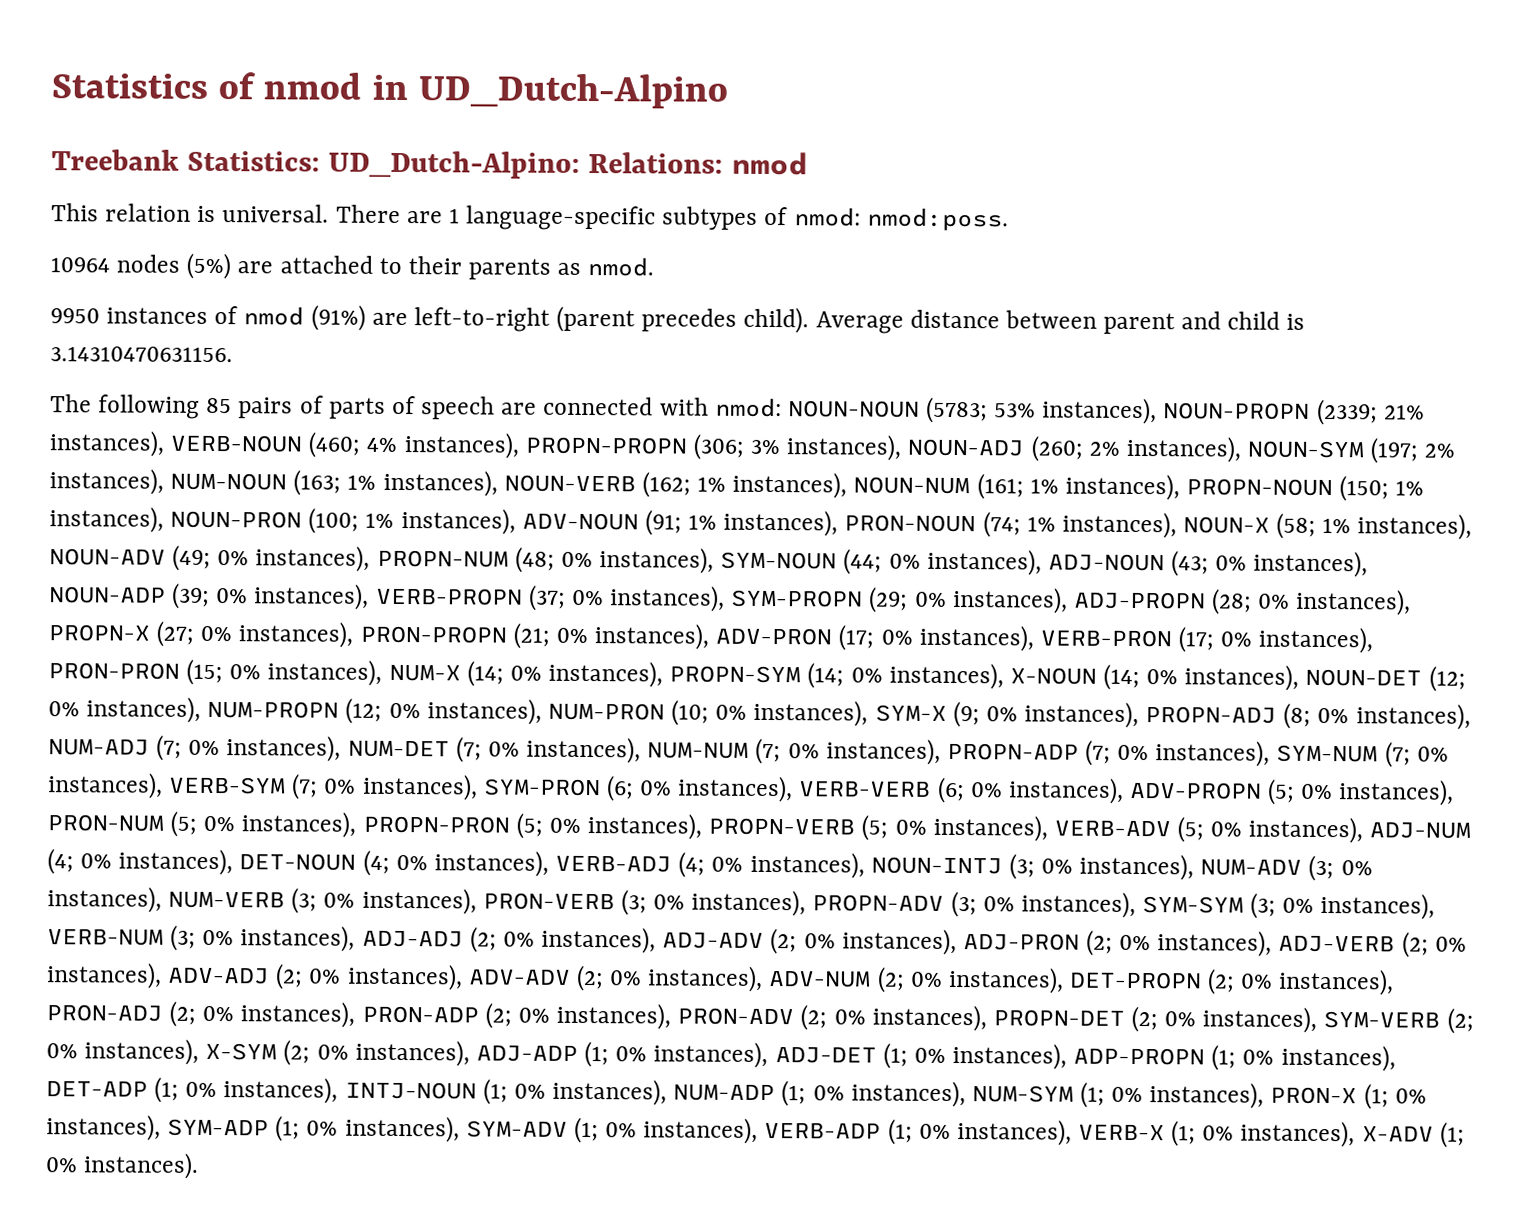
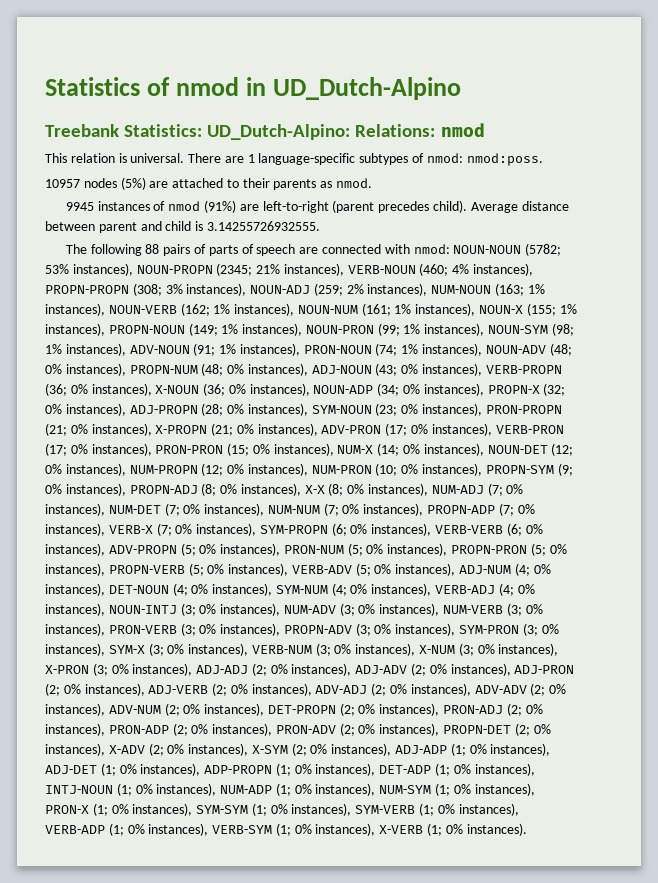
- 10964 nodes (5%) are attached to their parents as nmod.
+ 10957 nodes (5%) are attached to their parents as nmod.
- 9950 instances of nmod (91%) are left-to-right (parent precedes child).
+ 9945 instances of nmod (91%) are left-to-right (parent precedes child).
- Average distance between parent and child is 3.14310470631156.
+ Average distance between parent and child is 3.14255726932555.
- The following 85 pairs of parts of speech are connected with nmod:
+ The following 88 pairs of parts of speech are connected with nmod:
- NOUN-NOUN (5783;
+ NOUN-NOUN (5782;
- 53% instances), NOUN-PROPN (2339;
+ 53% instances), NOUN-PROPN (2345;
- 4% instances), PROPN-PROPN (306;
+ 4% instances), PROPN-PROPN (308;
- 3% instances), NOUN-ADJ (260; 2% instances), NOUN-SYM (197;
+ 3% instances), NOUN-ADJ (259;
- 1% instances), PROPN-NOUN (150; 1% instances), NOUN-PRON (100;
+ 1% instances), NOUN-X (155; 1% instances), PROPN-NOUN (149; 1% instances), NOUN-PRON (99; 1% instances), NOUN-SYM (98;
- 1% instances), NOUN-X (58; 1% instances), NOUN-ADV (49;
+ 1% instances), NOUN-ADV (48;
- 0% instances), SYM-NOUN (44; 0% instances), ADJ-NOUN (43; 0% instances), NOUN-ADP (39; 0% instances), VERB-PROPN (37; 0% instances), SYM-PROPN (29;
+ 0% instances), ADJ-NOUN (43; 0% instances), VERB-PROPN (36; 0% instances), X-NOUN (36; 0% instances), NOUN-ADP (34; 0% instances), PROPN-X (32;
- 0% instances), PROPN-X (27;
+ 0% instances), SYM-NOUN (23;
- 0% instances), ADV-PRON (17;
+ 0% instances), X-PROPN (21; 0% instances), ADV-PRON (17;
- 0% instances), PROPN-SYM (14; 0% instances), X-NOUN (14; 0% instances), NOUN-DET (12;
+ 0% instances), NOUN-DET (12;
- 0% instances), SYM-X (9;
+ 0% instances), PROPN-SYM (9;
- 0% instances), NUM-ADJ (7;
+ 0% instances), X-X (8; 0% instances), NUM-ADJ (7;
- 0% instances), SYM-NUM (7; 0% instances), VERB-SYM (7; 0% instances), SYM-PRON (6;
+ 0% instances), VERB-X (7; 0% instances), SYM-PROPN (6;
- 0% instances), VERB-ADJ (4;
+ 0% instances), SYM-NUM (4; 0% instances), VERB-ADJ (4;
- 0% instances), SYM-SYM (3;
+ 0% instances), SYM-PRON (3; 0% instances), SYM-X (3;
- 0% instances), ADJ-ADJ (2;
+ 0% instances), X-NUM (3; 0% instances), X-PRON (3; 0% instances), ADJ-ADJ (2;
- 0% instances), SYM-VERB (2;
+ 0% instances), X-ADV (2;
- 0% instances), SYM-ADP (1; 0% instances), SYM-ADV (1;
+ 0% instances), SYM-SYM (1; 0% instances), SYM-VERB (1;
- 0% instances), VERB-X (1; 0% instances), X-ADV (1;
+ 0% instances), VERB-SYM (1; 0% instances), X-VERB (1;

